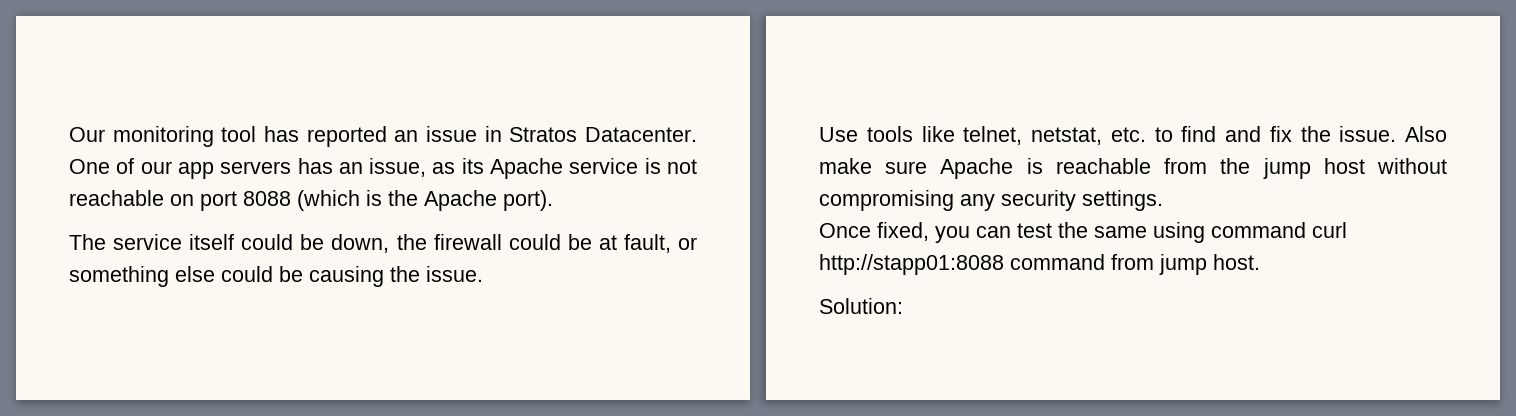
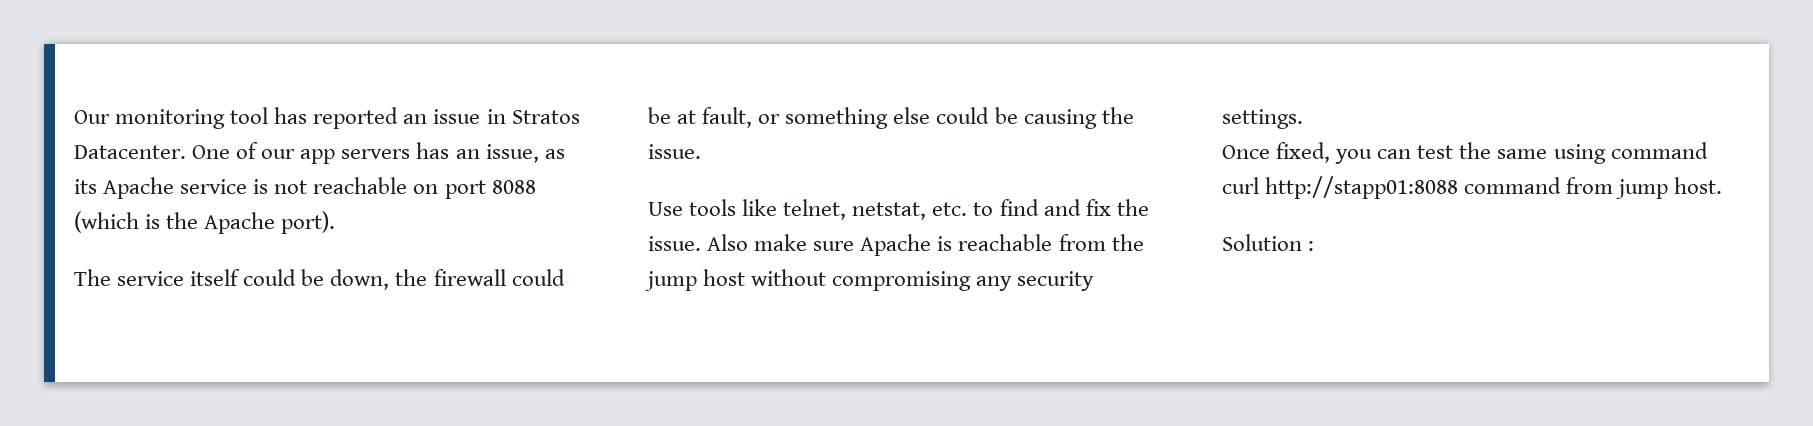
- Solution:
+ Solution :

